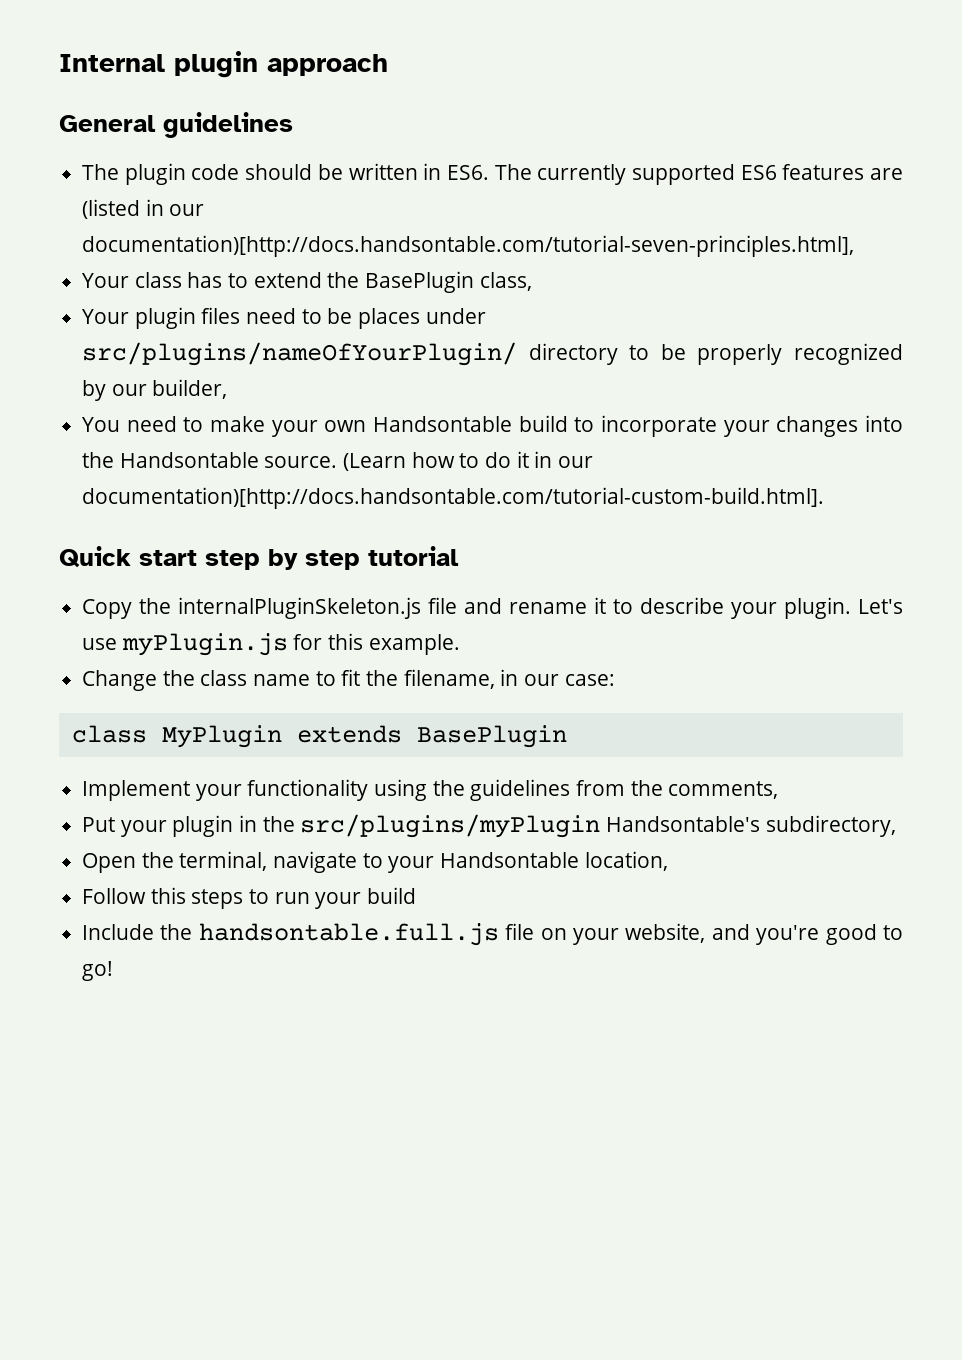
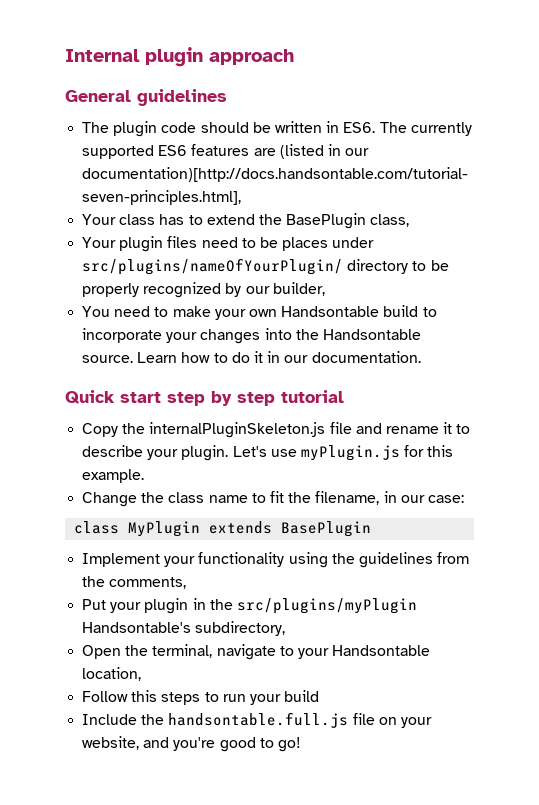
- (Learn how to do it in our documentation)[http://docs.handsontable.com/tutorial-custom-build.html].
+ Learn how to do it in our documentation.

